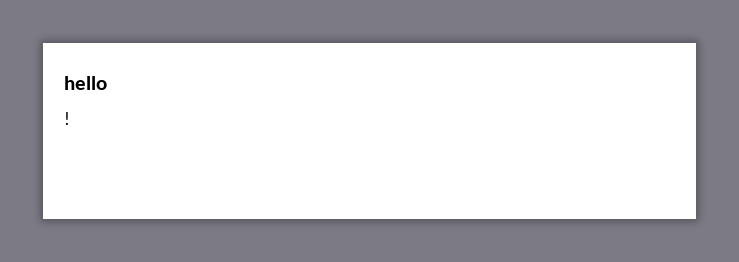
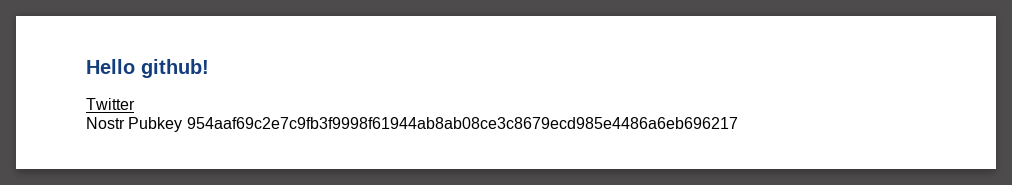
- hello
- !
+ Hello github!
+ Twitter
+ Nostr Pubkey 954aaf69c2e7c9fb3f9998f61944ab8ab08ce3c8679ecd985e4486a6eb696217

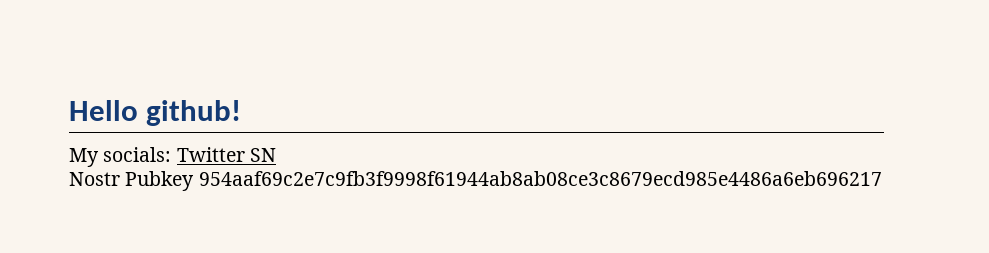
- Twitter
+ My socials: Twitter SN

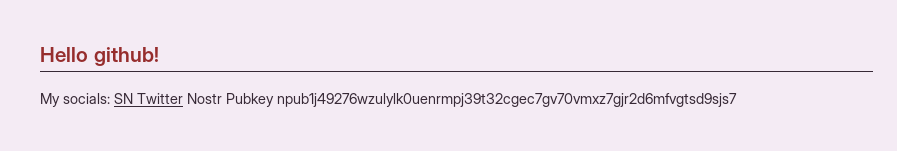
- My socials: Twitter SN
- Nostr Pubkey 954aaf69c2e7c9fb3f9998f61944ab8ab08ce3c8679ecd985e4486a6eb696217
+ My socials: SN Twitter Nostr Pubkey npub1j49276wzulylk0uenrmpj39t32cgec7gv70vmxz7gjr2d6mfvgtsd9sjs7

